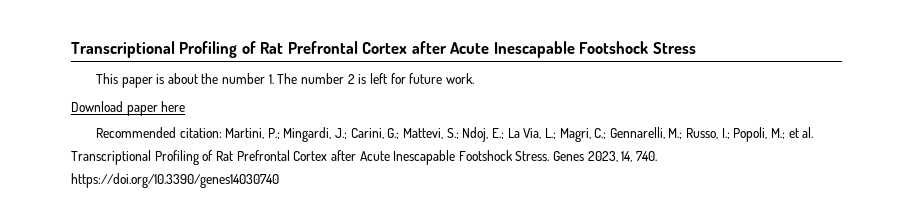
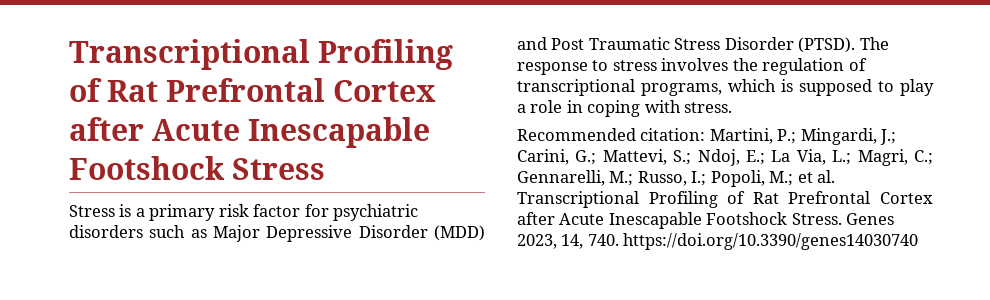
- This paper is about the number 1. The number 2 is left for future work.
- Download paper here
+ Stress is a primary risk factor for psychiatric disorders such as Major Depressive Disorder (MDD) and Post Traumatic Stress Disorder (PTSD). The response to stress involves the regulation of transcriptional programs, which is supposed to play a role in coping with stress.

